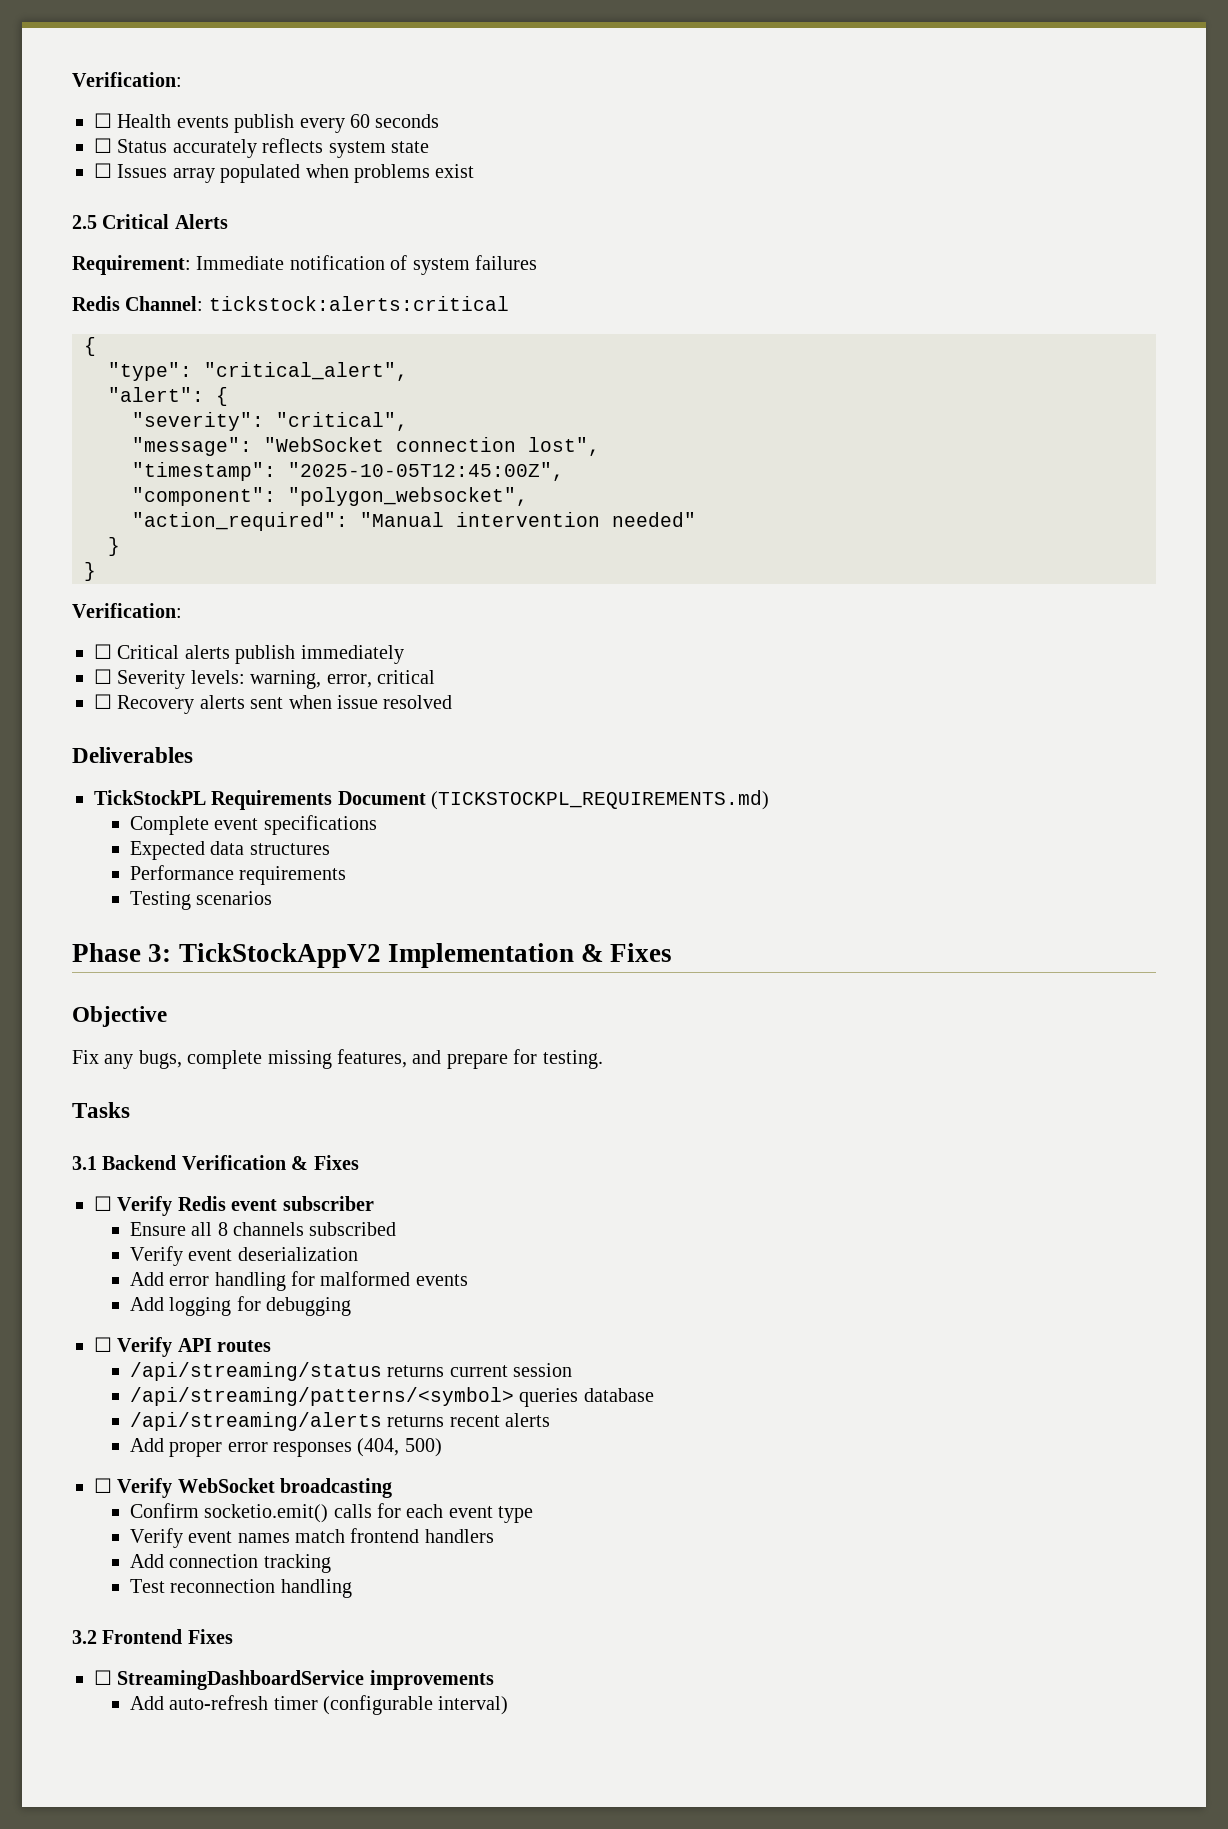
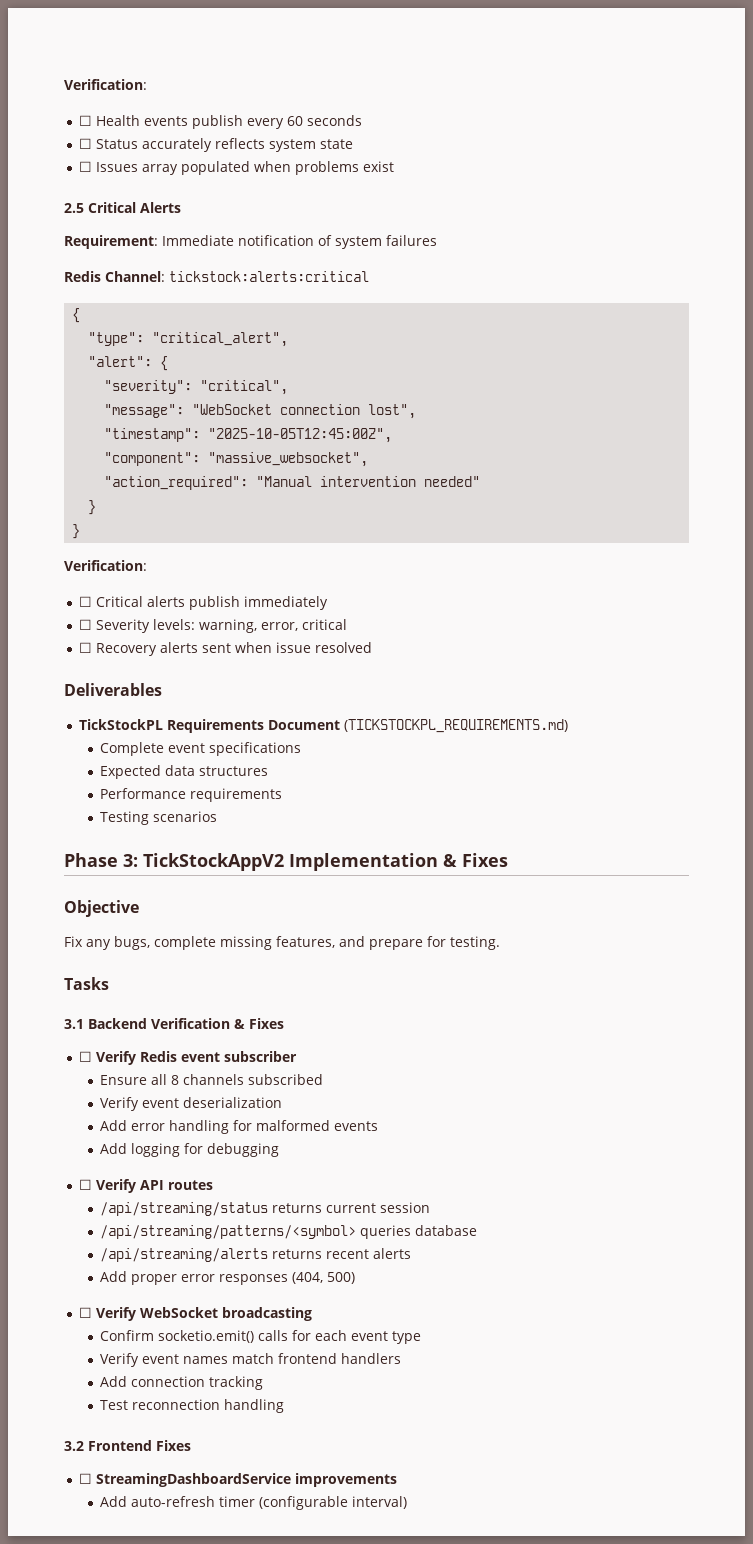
- "component": "polygon_websocket",
+ "component": "massive_websocket",

